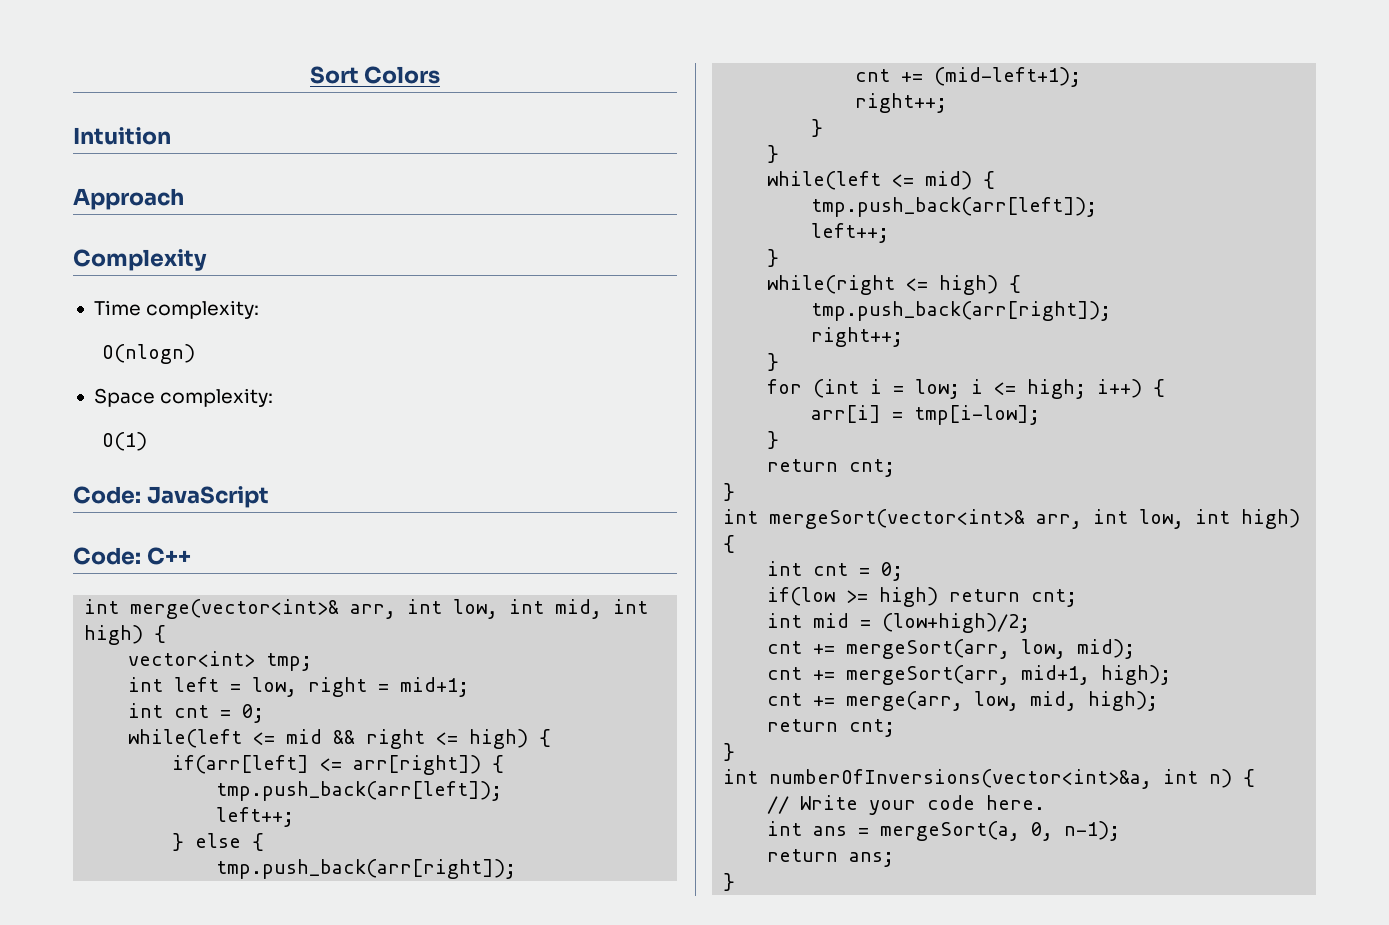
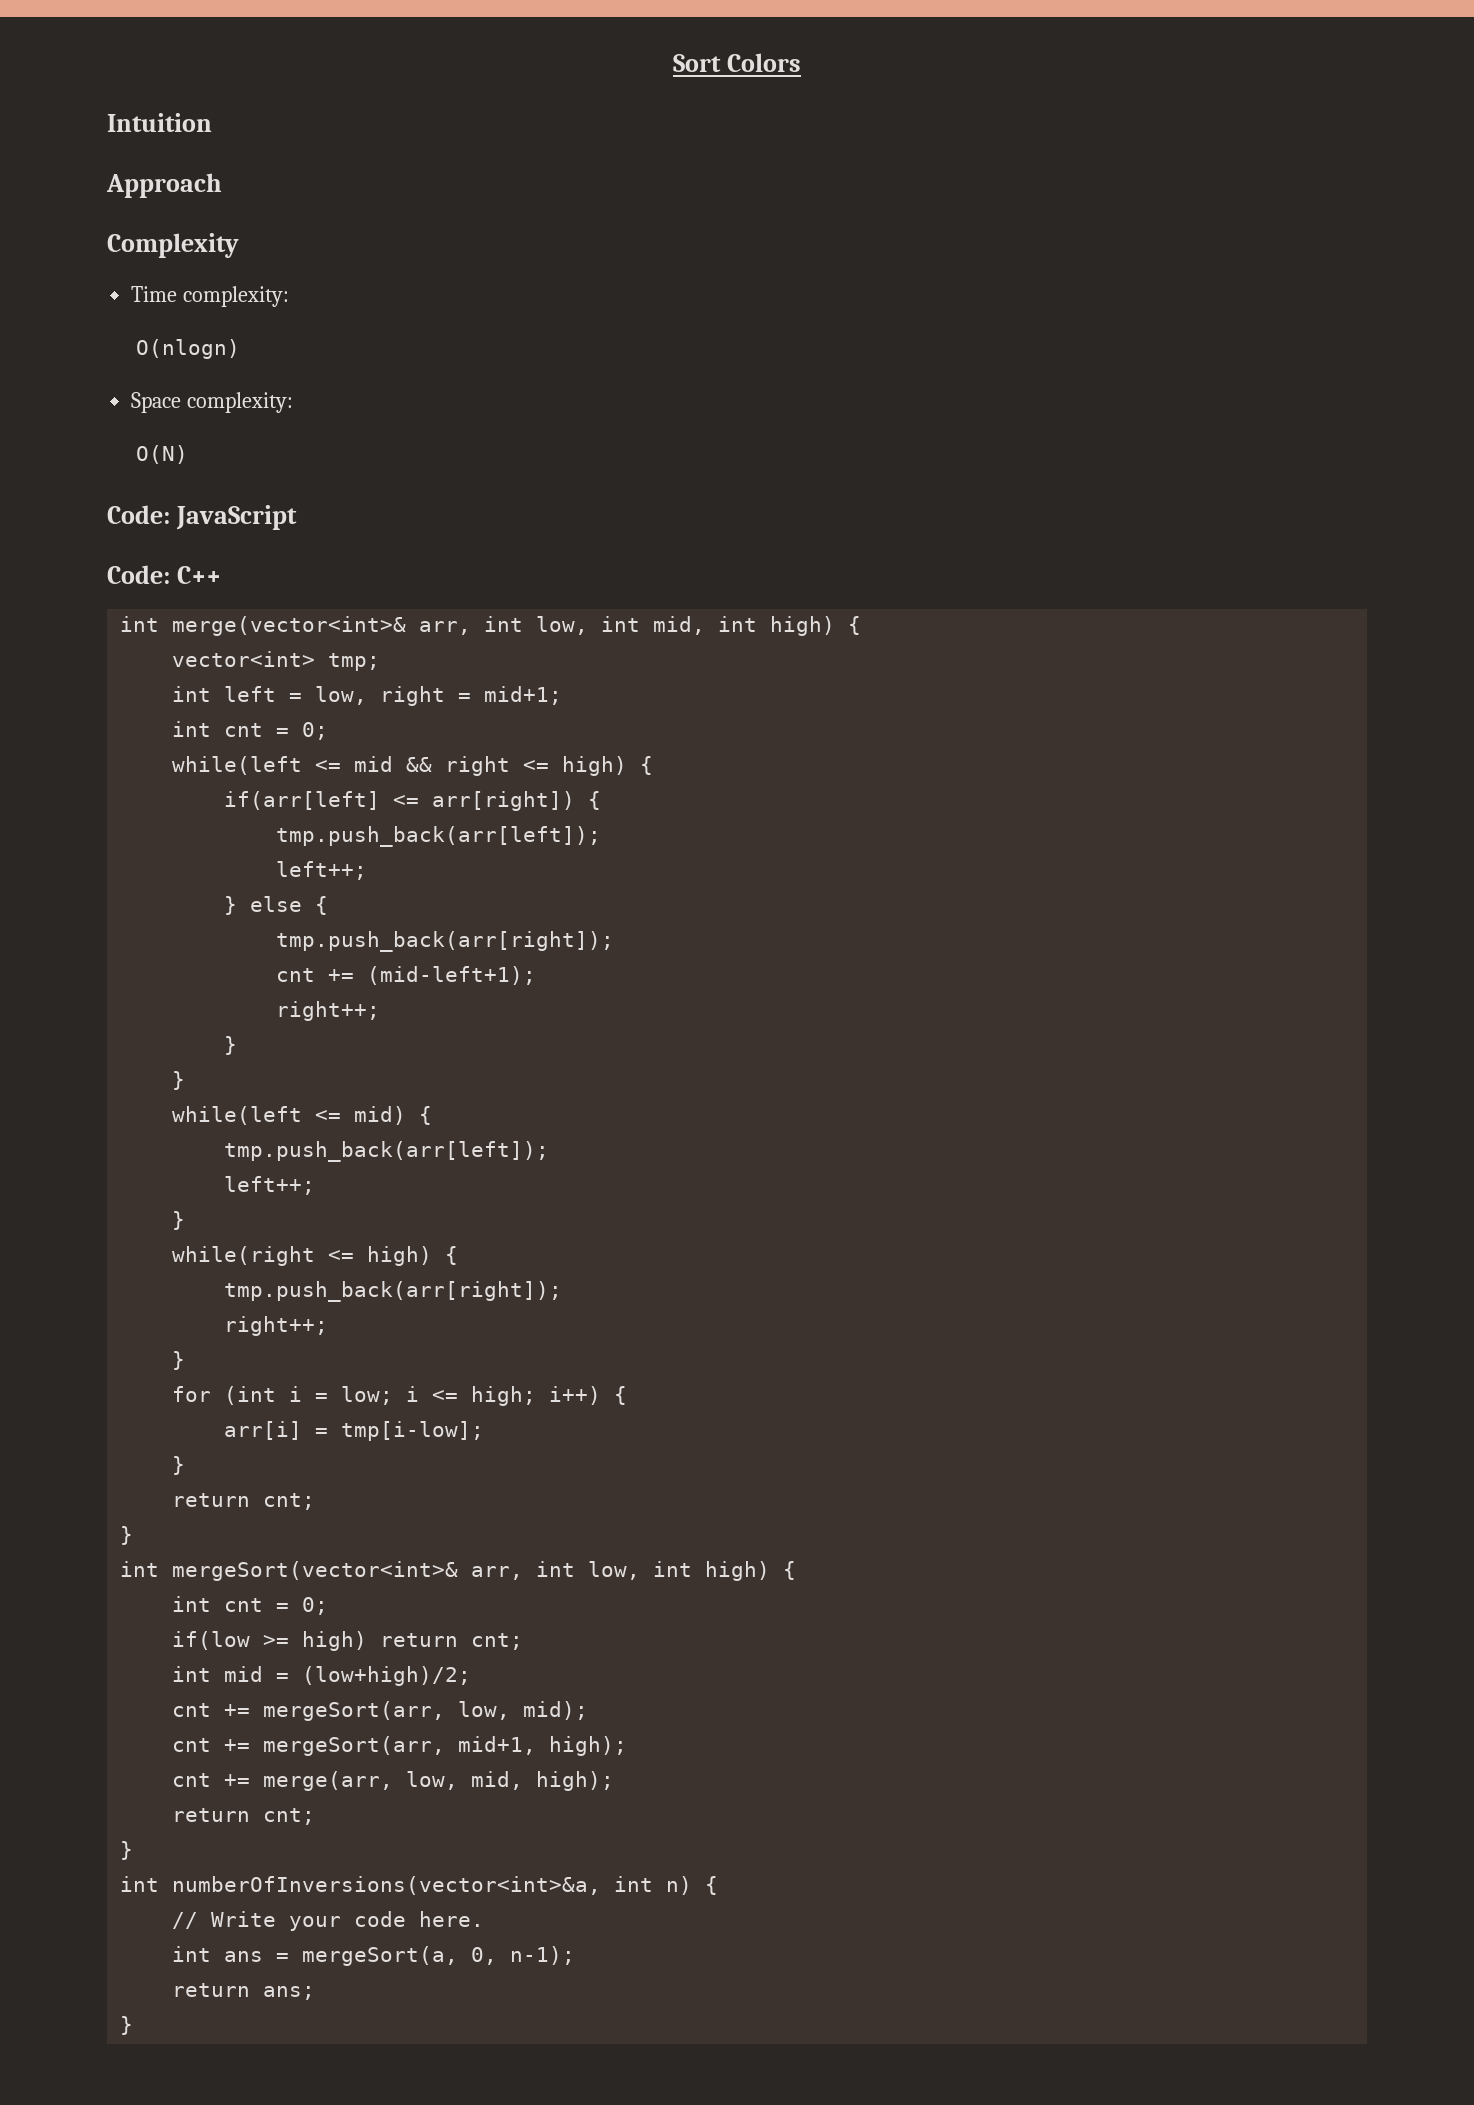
- O(1)
+ O(N)

